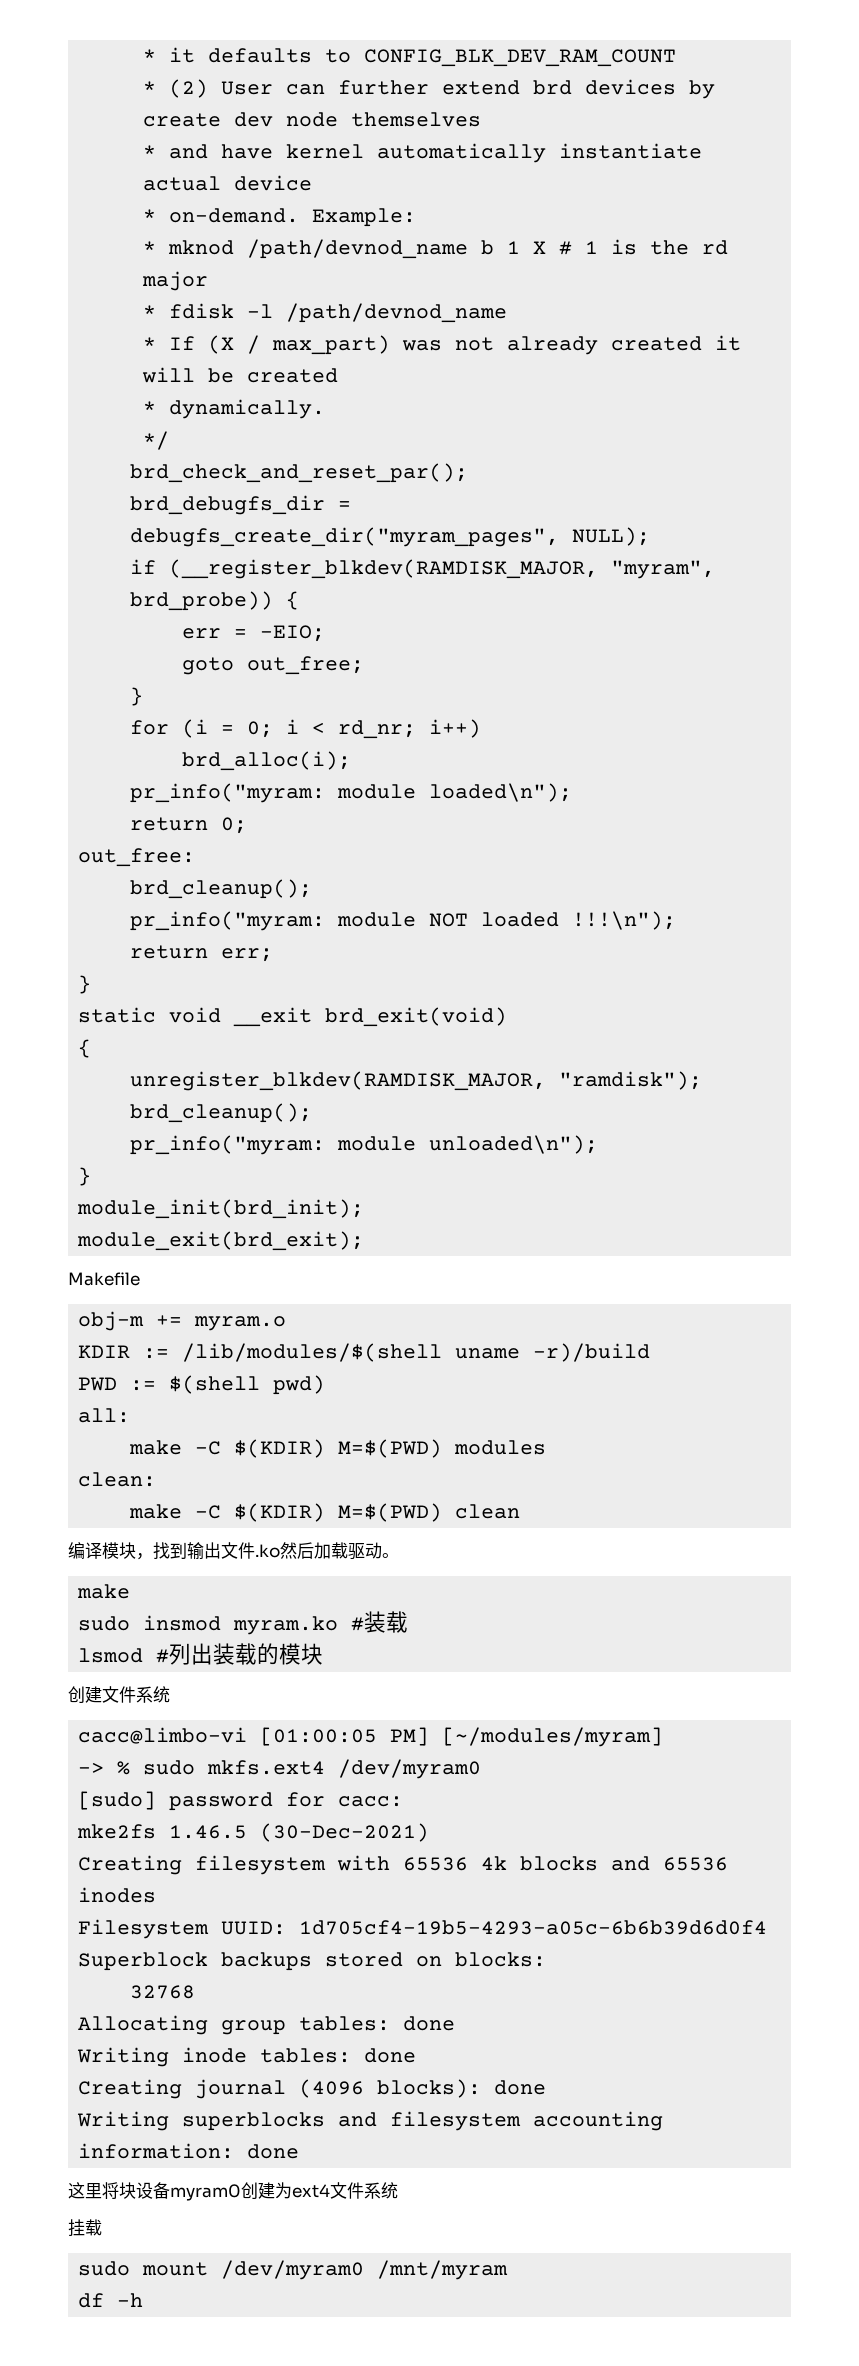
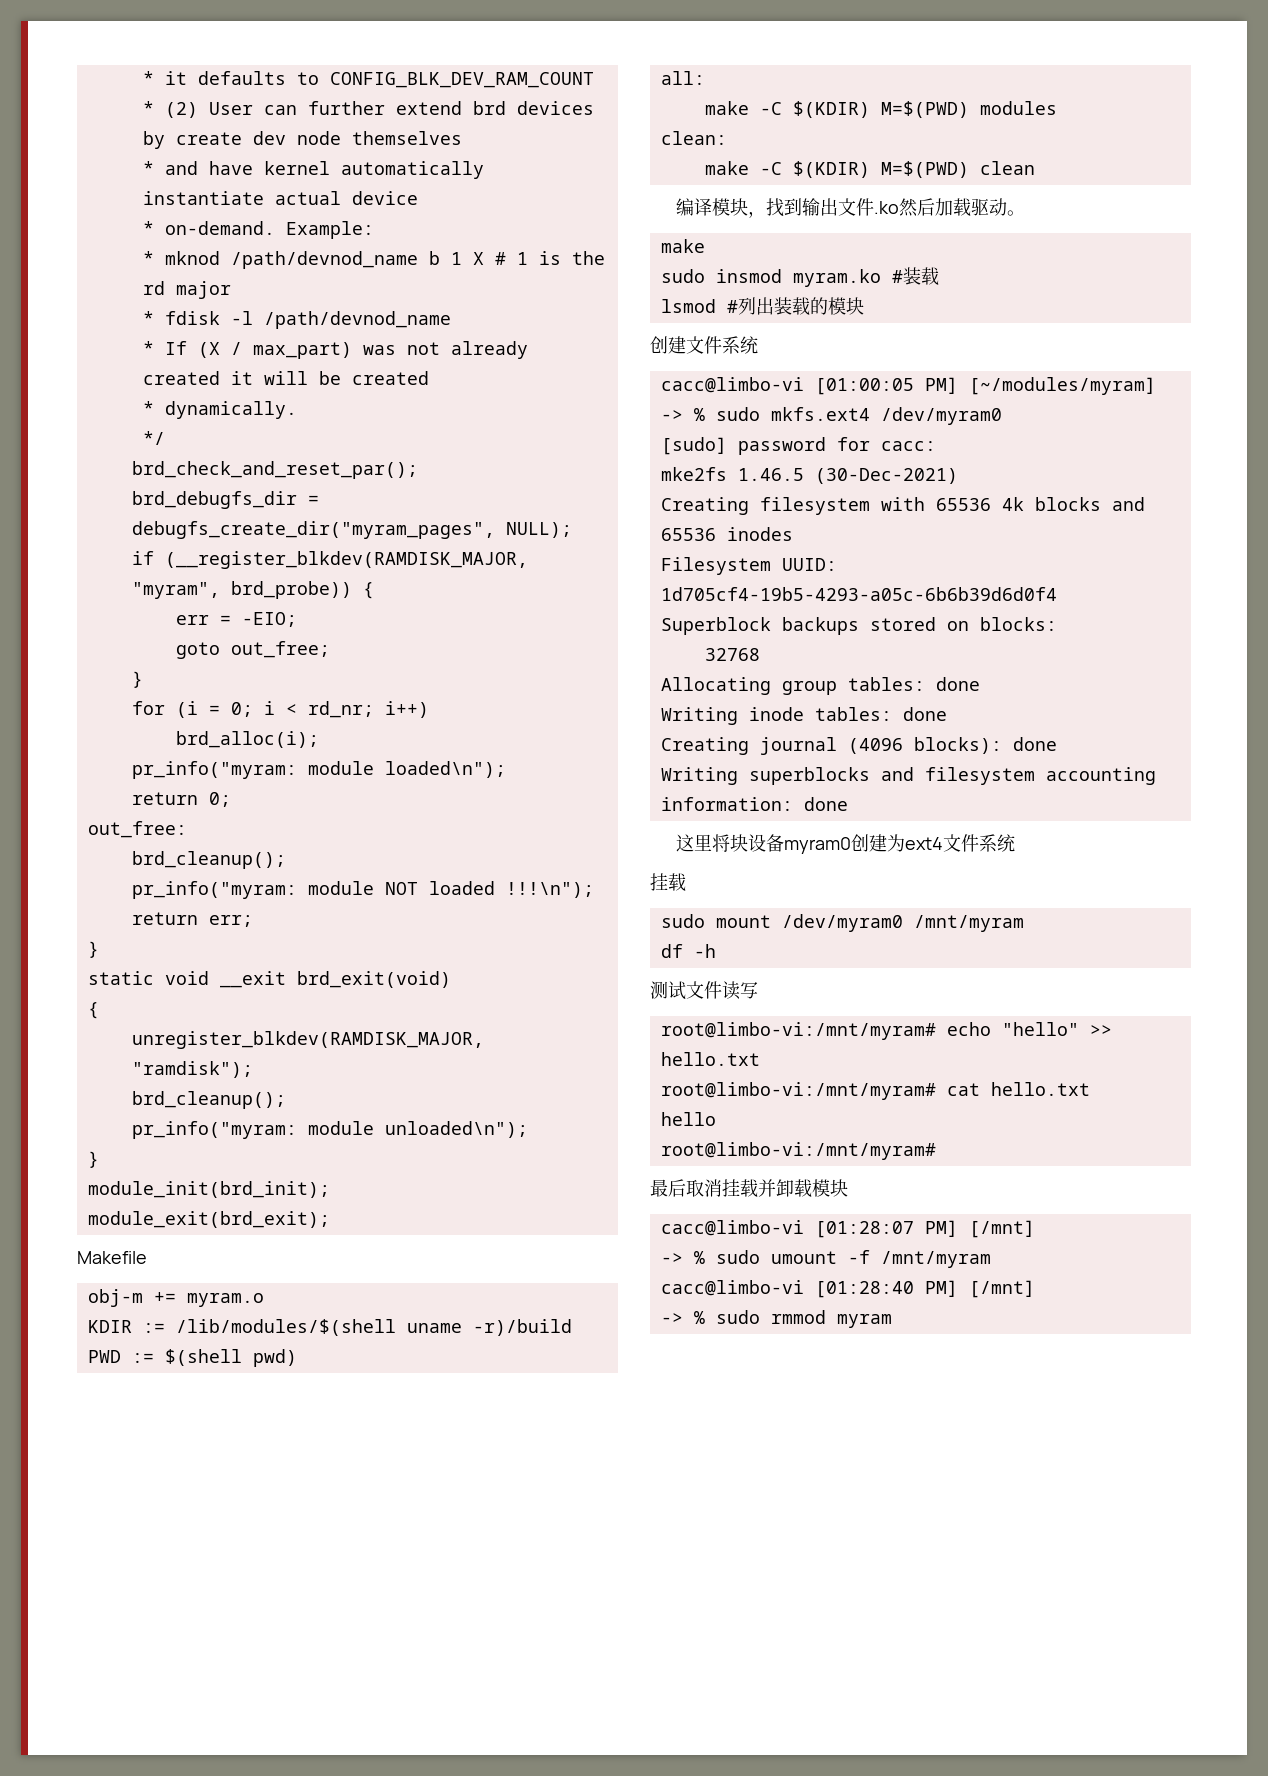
+ 测试文件读写
+ root@limbo-vi:/mnt/myram# echo "hello" >> hello.txt
+ root@limbo-vi:/mnt/myram# cat hello.txt
+ hello
+ root@limbo-vi:/mnt/myram#
+ 最后取消挂载并卸载模块
+ cacc@limbo-vi [01:28:07 PM] [/mnt]
+ -> % sudo umount -f /mnt/myram
+ cacc@limbo-vi [01:28:40 PM] [/mnt]
+ -> % sudo rmmod myram

